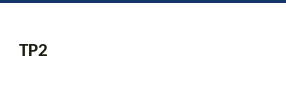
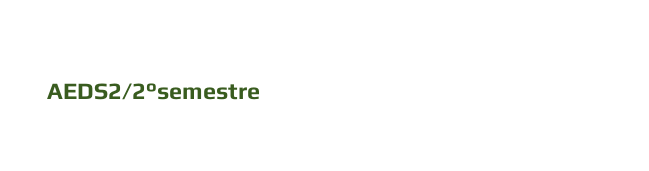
- TP2
+ AEDS2/2°semestre

